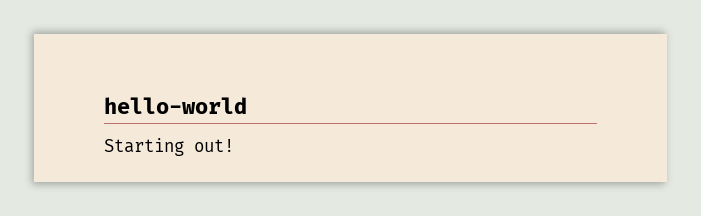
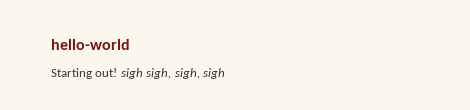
- Starting out!
+ Starting out! sigh sigh, sigh, sigh

